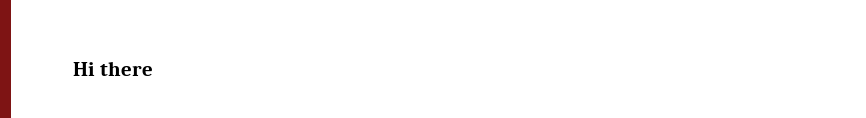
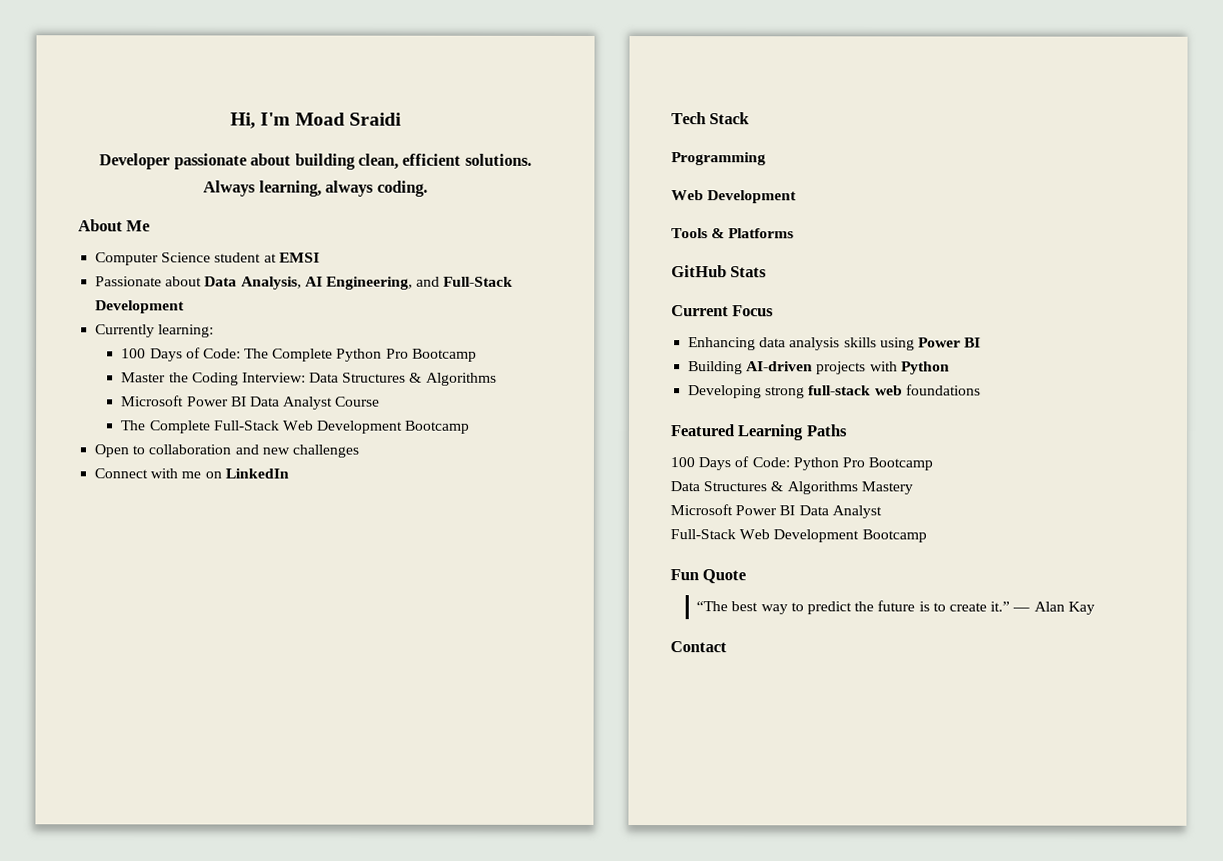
- Hi there
+ Hi, I'm Moad Sraidi
+ Developer passionate about building clean, efficient solutions.
+ Always learning, always coding.
+ About Me
+ Computer Science student at EMSI
+ Passionate about Data Analysis, AI Engineering, and Full-Stack Development
+ Currently learning:
+ 100 Days of Code: The Complete Python Pro Bootcamp
+ Master the Coding Interview: Data Structures & Algorithms
+ Microsoft Power BI Data Analyst Course
+ The Complete Full-Stack Web Development Bootcamp
+ Open to collaboration and new challenges
+ Connect with me on LinkedIn
+ Tech Stack
+ Programming
+ Web Development
+ Tools & Platforms
+ GitHub Stats
+ Current Focus
+ Enhancing data analysis skills using Power BI
+ Building AI-driven projects with Python
+ Developing strong full-stack web foundations
+ Featured Learning Paths
+ 100 Days of Code: Python Pro Bootcamp
+ Data Structures & Algorithms Mastery
+ Microsoft Power BI Data Analyst
+ Full-Stack Web Development Bootcamp
+ Fun Quote
+ “The best way to predict the future is to create it.” — Alan Kay
+ Contact

